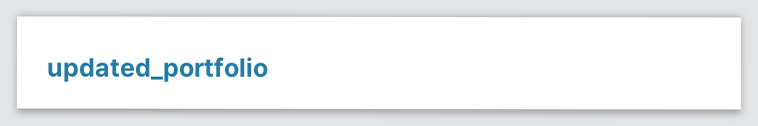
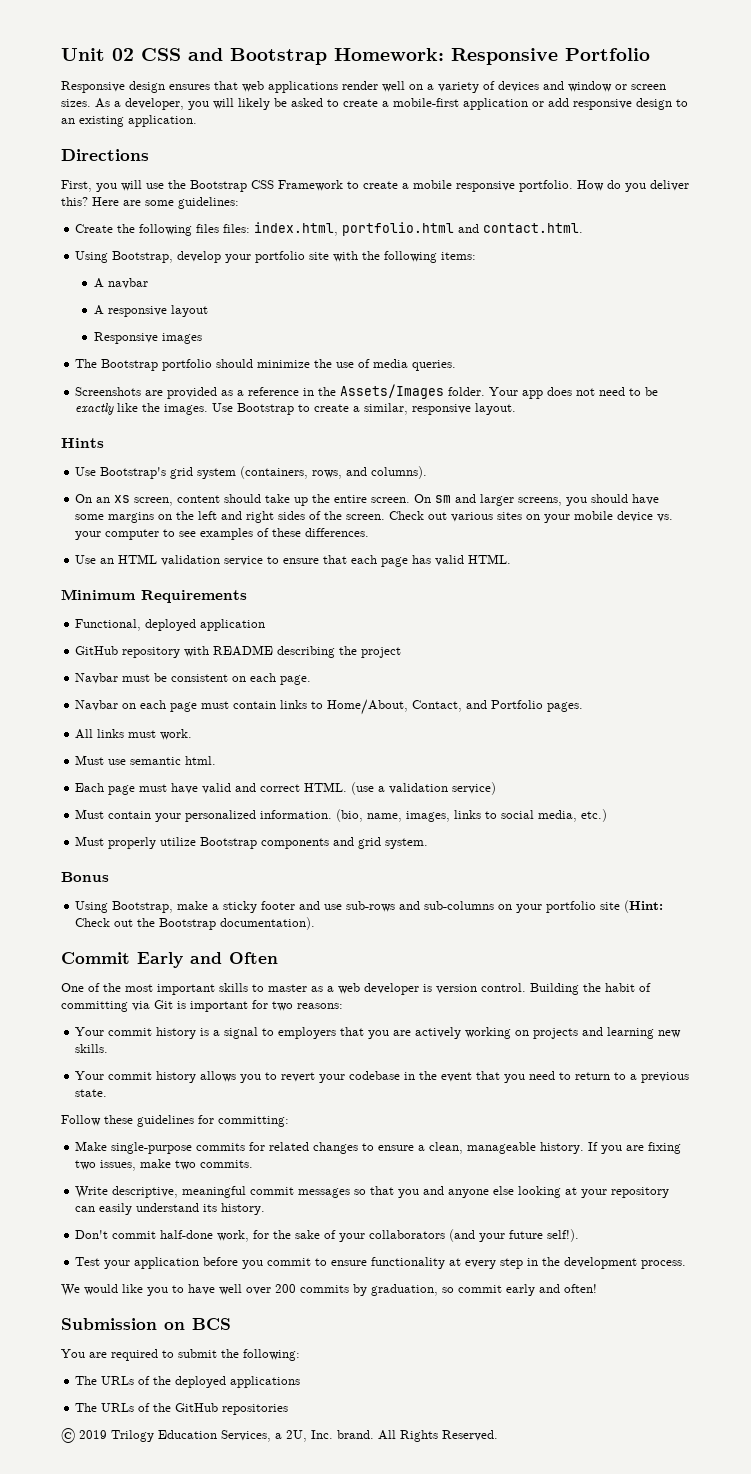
- updated_portfolio
+ Unit 02 CSS and Bootstrap Homework: Responsive Portfolio
+ Responsive design ensures that web applications render well on a variety of devices and window or screen sizes. As a developer, you will likely be asked to create a mobile-first application or add responsive design to an existing application.
+ Directions
+ First, you will use the Bootstrap CSS Framework to create a mobile responsive portfolio. How do you deliver this? Here are some guidelines:
+ Create the following files files: index.html, portfolio.html and contact.html.
+ Using Bootstrap, develop your portfolio site with the following items:
+ A navbar
+ A responsive layout
+ Responsive images
+ The Bootstrap portfolio should minimize the use of media queries.
+ Screenshots are provided as a reference in the Assets/Images folder. Your app does not need to be exactly like the images. Use Bootstrap to create a similar, responsive layout.
+ Hints
+ Use Bootstrap's grid system (containers, rows, and columns).
+ On an xs screen, content should take up the entire screen. On sm and larger screens, you should have some margins on the left and right sides of the screen. Check out various sites on your mobile device vs. your computer to see examples of these differences.
+ Use an HTML validation service to ensure that each page has valid HTML.
+ Minimum Requirements
+ Functional, deployed application
+ GitHub repository with README describing the project
+ Navbar must be consistent on each page.
+ Navbar on each page must contain links to Home/About, Contact, and Portfolio pages.
+ All links must work.
+ Must use semantic html.
+ Each page must have valid and correct HTML. (use a validation service)
+ Must contain your personalized information. (bio, name, images, links to social media, etc.)
+ Must properly utilize Bootstrap components and grid system.
+ Bonus
+ Using Bootstrap, make a sticky footer and use sub-rows and sub-columns on your portfolio site (Hint: Check out the Bootstrap documentation).
+ Commit Early and Often
+ One of the most important skills to master as a web developer is version control. Building the habit of committing via Git is important for two reasons:
+ Your commit history is a signal to employers that you are actively working on projects and learning new skills.
+ Your commit history allows you to revert your codebase in the event that you need to return to a previous state.
+ Follow these guidelines for committing:
+ Make single-purpose commits for related changes to ensure a clean, manageable history. If you are fixing two issues, make two commits.
+ Write descriptive, meaningful commit messages so that you and anyone else looking at your repository can easily understand its history.
+ Don't commit half-done work, for the sake of your collaborators (and your future self!).
+ Test your application before you commit to ensure functionality at every step in the development process.
+ We would like you to have well over 200 commits by graduation, so commit early and often!
+ Submission on BCS
+ You are required to submit the following:
+ The URLs of the deployed applications
+ The URLs of the GitHub repositories
+ © 2019 Trilogy Education Services, a 2U, Inc. brand. All Rights Reserved.

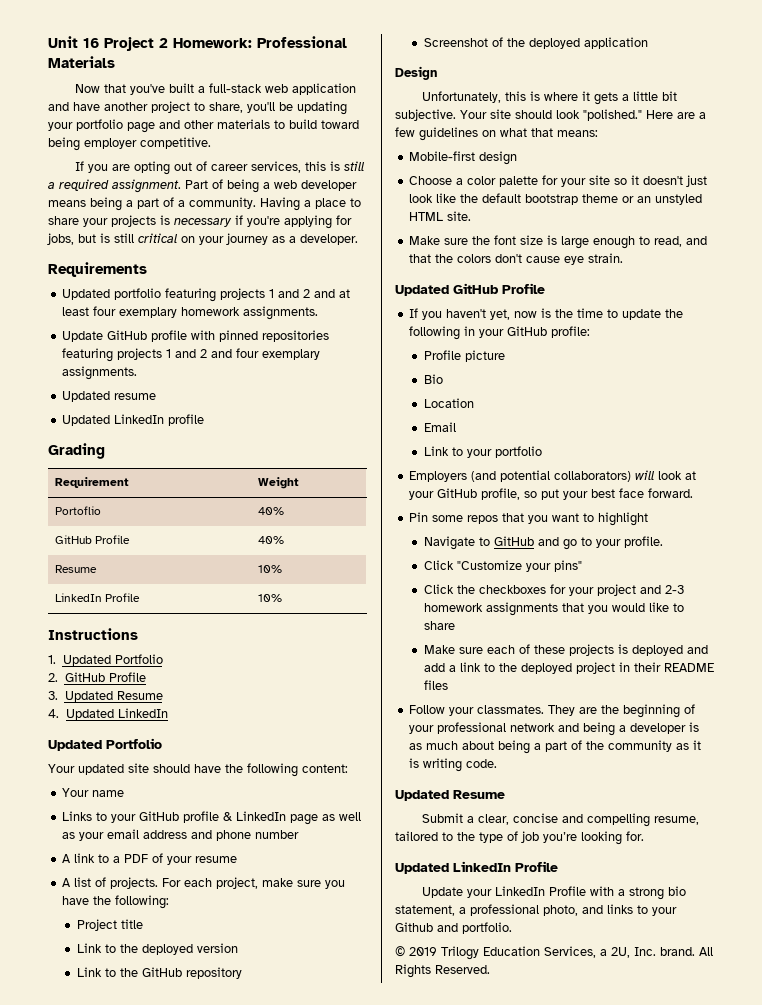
- Unit 02 CSS and Bootstrap Homework: Responsive Portfolio
- Responsive design ensures that web applications render well on a variety of devices and window or screen sizes. As a developer, you will likely be asked to create a mobile-first application or add responsive design to an existing application.
- Directions
- First, you will use the Bootstrap CSS Framework to create a mobile responsive portfolio. How do you deliver this? Here are some guidelines:
- Create the following files files: index.html, portfolio.html and contact.html.
- Using Bootstrap, develop your portfolio site with the following items:
- A navbar
- A responsive layout
- Responsive images
- The Bootstrap portfolio should minimize the use of media queries.
- Screenshots are provided as a reference in the Assets/Images folder. Your app does not need to be exactly like the images. Use Bootstrap to create a similar, responsive layout.
- Hints
- Use Bootstrap's grid system (containers, rows, and columns).
- On an xs screen, content should take up the entire screen. On sm and larger screens, you should have some margins on the left and right sides of the screen. Check out various sites on your mobile device vs. your computer to see examples of these differences.
- Use an HTML validation service to ensure that each page has valid HTML.
- Minimum Requirements
- Functional, deployed application
- GitHub repository with README describing the project
- Navbar must be consistent on each page.
- Navbar on each page must contain links to Home/About, Contact, and Portfolio pages.
- All links must work.
- Must use semantic html.
- Each page must have valid and correct HTML. (use a validation service)
- Must contain your personalized information. (bio, name, images, links to social media, etc.)
- Must properly utilize Bootstrap components and grid system.
- Bonus
- Using Bootstrap, make a sticky footer and use sub-rows and sub-columns on your portfolio site (Hint: Check out the Bootstrap documentation).
- Commit Early and Often
- One of the most important skills to master as a web developer is version control. Building the habit of committing via Git is important for two reasons:
- Your commit history is a signal to employers that you are actively working on projects and learning new skills.
- Your commit history allows you to revert your codebase in the event that you need to return to a previous state.
- Follow these guidelines for committing:
- Make single-purpose commits for related changes to ensure a clean, manageable history. If you are fixing two issues, make two commits.
- Write descriptive, meaningful commit messages so that you and anyone else looking at your repository can easily understand its history.
- Don't commit half-done work, for the sake of your collaborators (and your future self!).
- Test your application before you commit to ensure functionality at every step in the development process.
- We would like you to have well over 200 commits by graduation, so commit early and often!
- Submission on BCS
- You are required to submit the following:
- The URLs of the deployed applications
- The URLs of the GitHub repositories
+ Unit 16 Project 2 Homework: Professional Materials
+ Now that you've built a full-stack web application and have another project to share, you'll be updating your portfolio page and other materials to build toward being employer competitive.
+ If you are opting out of career services, this is still a required assignment. Part of being a web developer means being a part of a community. Having a place to share your projects is necessary if you're applying for jobs, but is still critical on your journey as a developer.
+ Requirements
+ Updated portfolio featuring projects 1 and 2 and at least four exemplary homework assignments.
+ Update GitHub profile with pinned repositories featuring projects 1 and 2 and four exemplary assignments.
+ Updated resume
+ Updated LinkedIn profile
+ Grading
+ Requirement | Weight
+ Portoflio | 40%
+ GitHub Profile | 40%
+ Resume | 10%
+ LinkedIn Profile | 10%
+ Instructions
+ 1. Updated Portfolio
+ 2. GitHub Profile
+ 3. Updated Resume
+ 4. Updated LinkedIn
+ Updated Portfolio
+ Your updated site should have the following content:
+ Your name
+ Links to your GitHub profile & LinkedIn page as well as your email address and phone number
+ A link to a PDF of your resume
+ A list of projects. For each project, make sure you have the following:
+ Project title
+ Link to the deployed version
+ Link to the GitHub repository
+ Screenshot of the deployed application
+ Design
+ Unfortunately, this is where it gets a little bit subjective. Your site should look "polished." Here are a few guidelines on what that means:
+ Mobile-first design
+ Choose a color palette for your site so it doesn't just look like the default bootstrap theme or an unstyled HTML site.
+ Make sure the font size is large enough to read, and that the colors don't cause eye strain.
+ Updated GitHub Profile
+ If you haven't yet, now is the time to update the following in your GitHub profile:
+ Profile picture
+ Bio
+ Location
+ Email
+ Link to your portfolio
+ Employers (and potential collaborators) will look at your GitHub profile, so put your best face forward.
+ Pin some repos that you want to highlight
+ Navigate to GitHub and go to your profile.
+ Click "Customize your pins"
+ Click the checkboxes for your project and 2-3 homework assignments that you would like to share
+ Make sure each of these projects is deployed and add a link to the deployed project in their README files
+ Follow your classmates. They are the beginning of your professional network and being a developer is as much about being a part of the community as it is writing code.
+ Updated Resume
+ Submit a clear, concise and compelling resume, tailored to the type of job you’re looking for.
+ Updated LinkedIn Profile
+ Update your LinkedIn Profile with a strong bio statement, a professional photo, and links to your Github and portfolio.

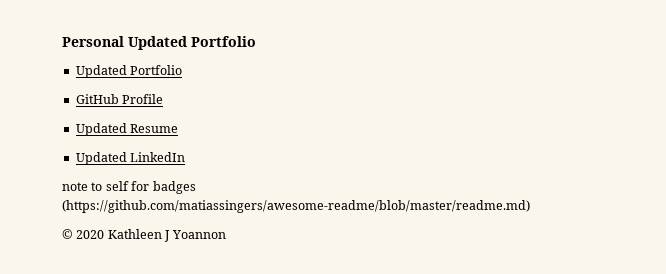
- Unit 16 Project 2 Homework: Professional Materials
- Now that you've built a full-stack web application and have another project to share, you'll be updating your portfolio page and other materials to build toward being employer competitive.
- If you are opting out of career services, this is still a required assignment. Part of being a web developer means being a part of a community. Having a place to share your projects is necessary if you're applying for jobs, but is still critical on your journey as a developer.
- Requirements
- Updated portfolio featuring projects 1 and 2 and at least four exemplary homework assignments.
- Update GitHub profile with pinned repositories featuring projects 1 and 2 and four exemplary assignments.
- Updated resume
- Updated LinkedIn profile
- Grading
- Requirement | Weight
- Portoflio | 40%
- GitHub Profile | 40%
- Resume | 10%
- LinkedIn Profile | 10%
- Instructions
- 1. Updated Portfolio
- 2. GitHub Profile
- 3. Updated Resume
- 4. Updated LinkedIn
+ Personal Updated Portfolio
  Updated Portfolio
- Your updated site should have the following content:
- Your name
- Links to your GitHub profile & LinkedIn page as well as your email address and phone number
- A link to a PDF of your resume
- A list of projects. For each project, make sure you have the following:
- Project title
- Link to the deployed version
- Link to the GitHub repository
- Screenshot of the deployed application
- Design
- Unfortunately, this is where it gets a little bit subjective. Your site should look "polished." Here are a few guidelines on what that means:
- Mobile-first design
- Choose a color palette for your site so it doesn't just look like the default bootstrap theme or an unstyled HTML site.
- Make sure the font size is large enough to read, and that the colors don't cause eye strain.
- Updated GitHub Profile
- If you haven't yet, now is the time to update the following in your GitHub profile:
- Profile picture
- Bio
- Location
- Email
- Link to your portfolio
- Employers (and potential collaborators) will look at your GitHub profile, so put your best face forward.
- Pin some repos that you want to highlight
- Navigate to GitHub and go to your profile.
- Click "Customize your pins"
- Click the checkboxes for your project and 2-3 homework assignments that you would like to share
- Make sure each of these projects is deployed and add a link to the deployed project in their README files
- Follow your classmates. They are the beginning of your professional network and being a developer is as much about being a part of the community as it is writing code.
+ GitHub Profile
  Updated Resume
- Submit a clear, concise and compelling resume, tailored to the type of job you’re looking for.
- Updated LinkedIn Profile
- Update your LinkedIn Profile with a strong bio statement, a professional photo, and links to your Github and portfolio.
- © 2019 Trilogy Education Services, a 2U, Inc. brand. All Rights Reserved.
+ Updated LinkedIn
+ note to self for badges (https://github.com/matiassingers/awesome-readme/blob/master/readme.md)
+ © 2020 Kathleen J Yoannon

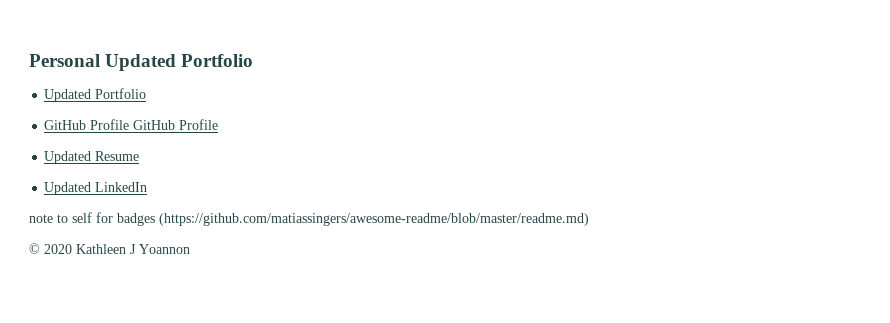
- GitHub Profile
+ GitHub Profile GitHub Profile

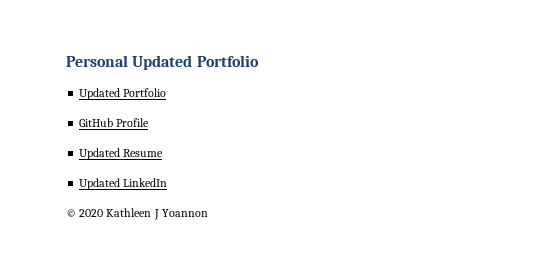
- GitHub Profile GitHub Profile
+ GitHub Profile
- note to self for badges (https://github.com/matiassingers/awesome-readme/blob/master/readme.md)

